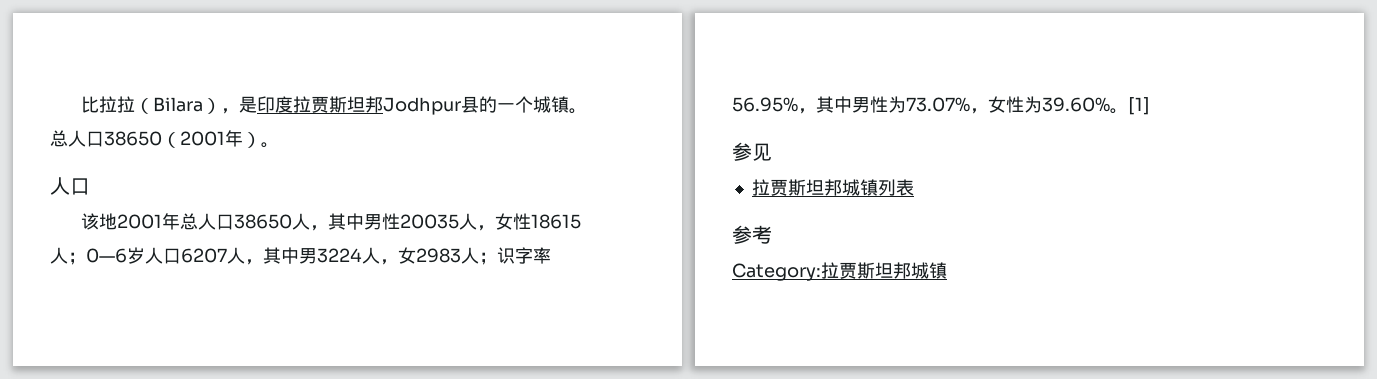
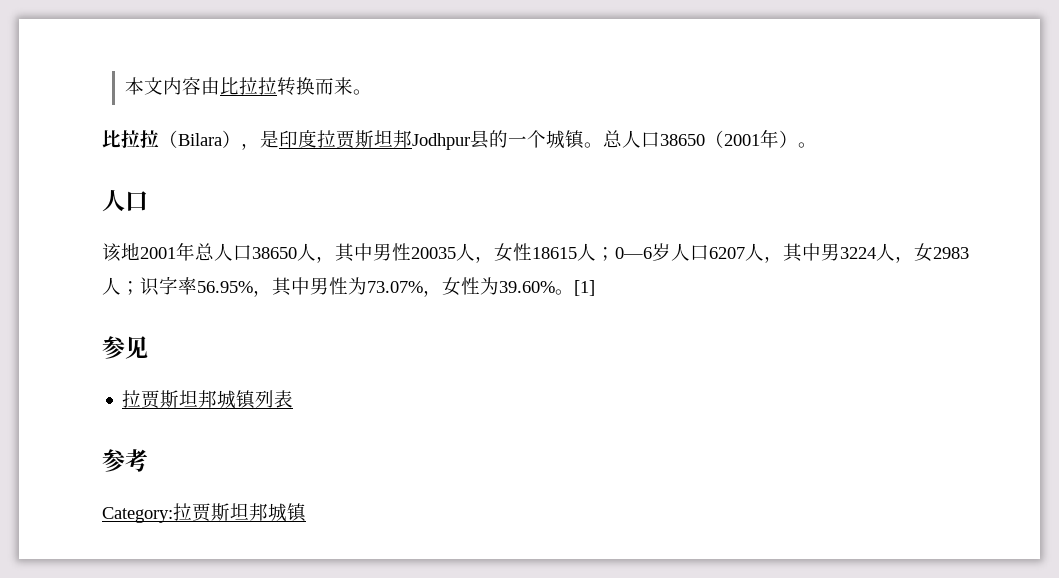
+ 本文内容由比拉拉转换而来。

